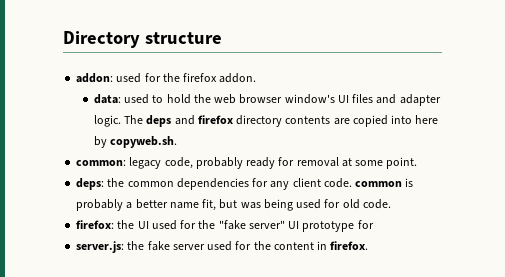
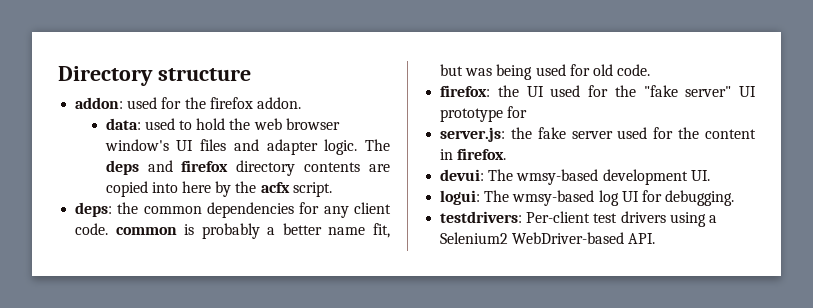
- The deps and firefox directory contents are copied into here by copyweb.sh.
- common: legacy code, probably ready for removal at some point.
+ The deps and firefox directory contents are copied into here by the acfx script.
+ devui: The wmsy-based development UI.
+ logui: The wmsy-based log UI for debugging.
+ testdrivers: Per-client test drivers using a Selenium2 WebDriver-based API.

